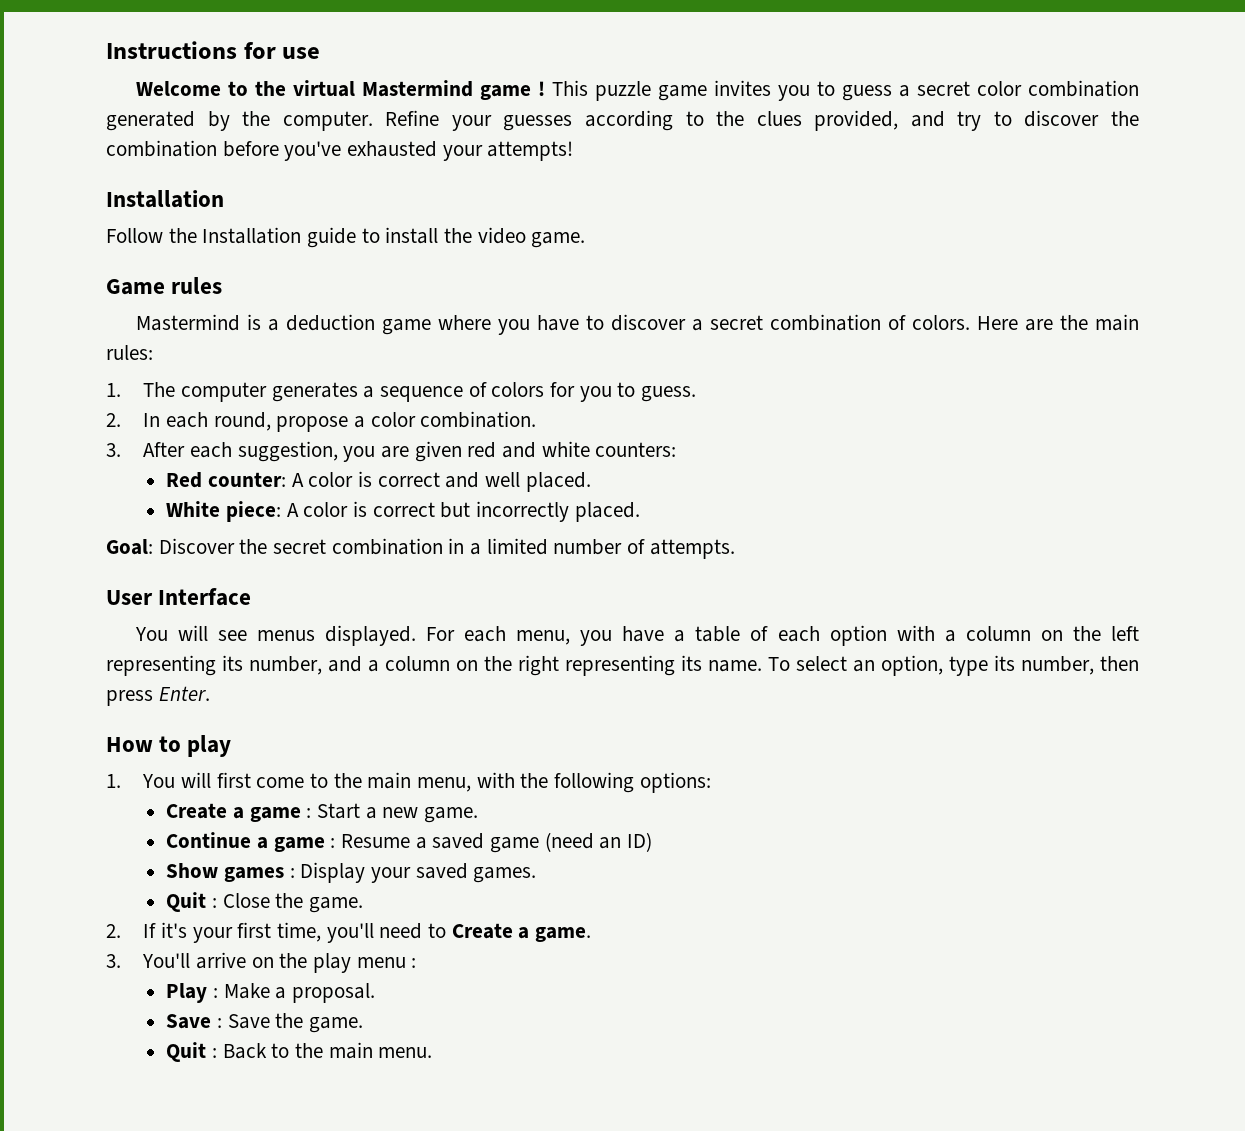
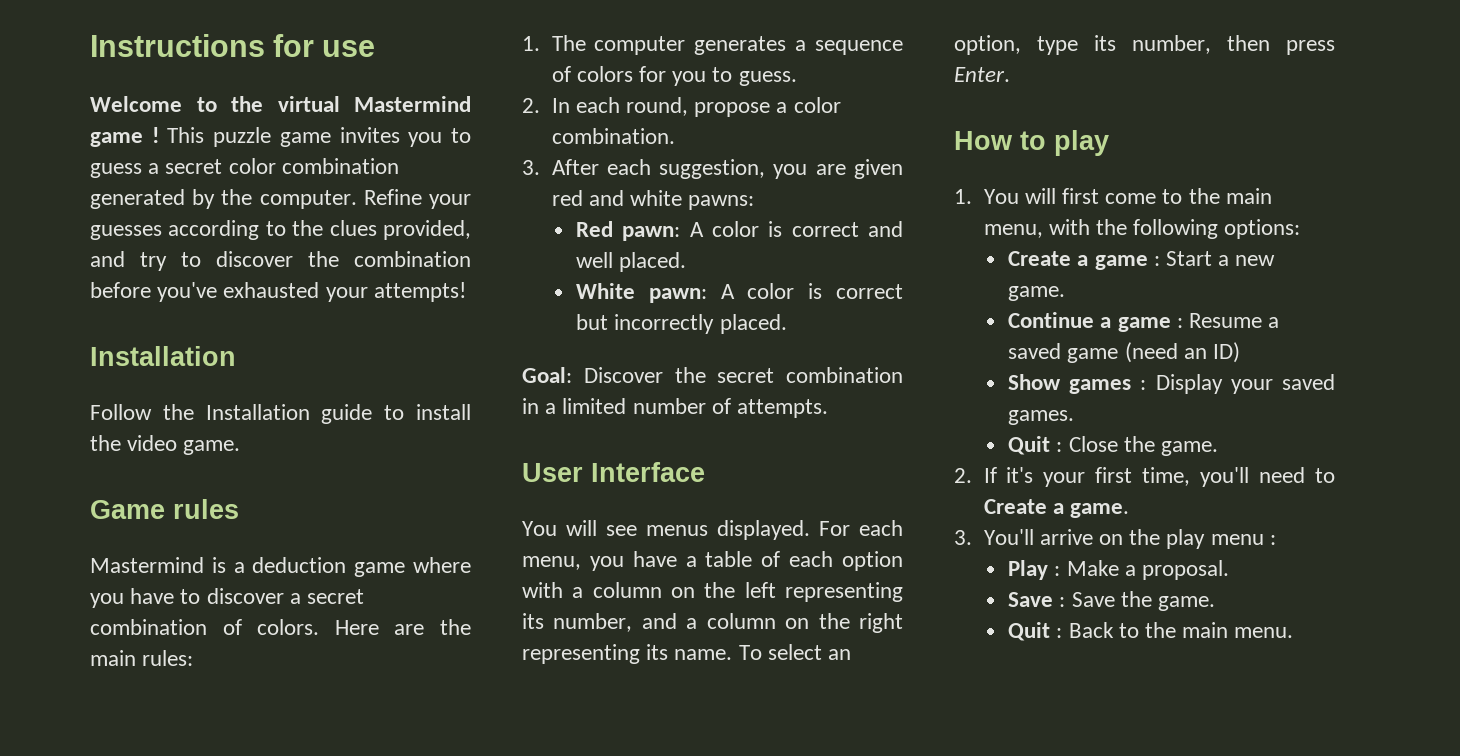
- 3. After each suggestion, you are given red and white counters:
+ 3. After each suggestion, you are given red and white pawns:
- Red counter: A color is correct and well placed.
+ Red pawn: A color is correct and well placed.
- White piece: A color is correct but incorrectly placed.
+ White pawn: A color is correct but incorrectly placed.

